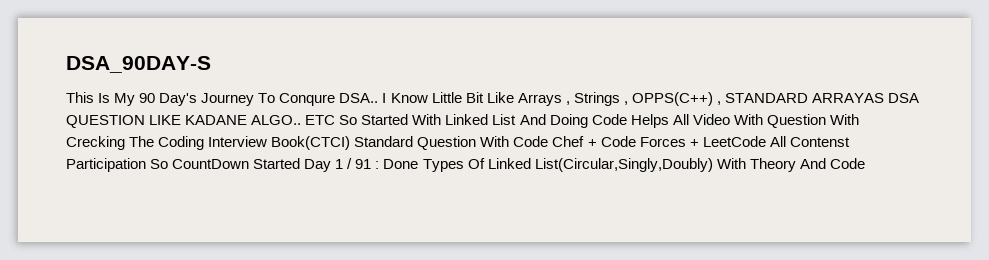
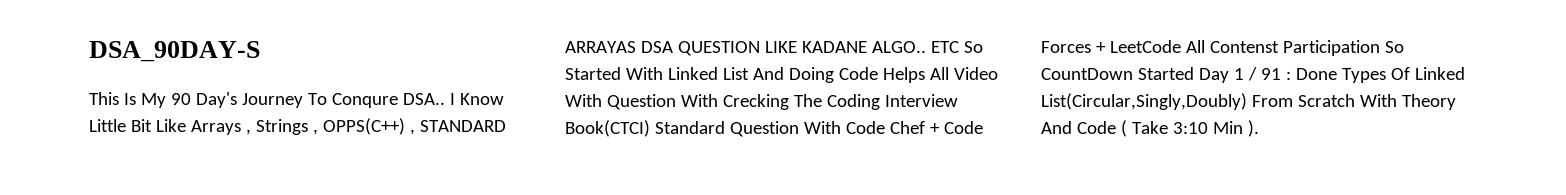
- ETC So Started With Linked List And Doing Code Helps All Video With Question With Crecking The Coding Interview Book(CTCI) Standard Question With Code Chef + Code Forces + LeetCode All Contenst Participation So CountDown Started Day 1 / 91 : Done Types Of Linked List(Circular,Singly,Doubly) With Theory And Code
+ ETC So Started With Linked List And Doing Code Helps All Video With Question With Crecking The Coding Interview Book(CTCI) Standard Question With Code Chef + Code Forces + LeetCode All Contenst Participation So CountDown Started Day 1 / 91 : Done Types Of Linked List(Circular,Singly,Doubly) From Scratch With Theory And Code ( Take 3:10 Min ).

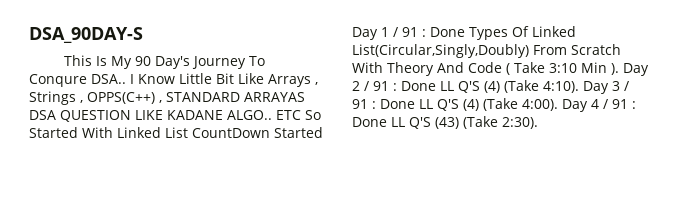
- ETC So Started With Linked List And Doing Code Helps All Video With Question With Crecking The Coding Interview Book(CTCI) Standard Question With Code Chef + Code Forces + LeetCode All Contenst Participation So CountDown Started Day 1 / 91 : Done Types Of Linked List(Circular,Singly,Doubly) From Scratch With Theory And Code ( Take 3:10 Min ).
+ ETC So Started With Linked List CountDown Started Day 1 / 91 : Done Types Of Linked List(Circular,Singly,Doubly) From Scratch With Theory And Code ( Take 3:10 Min ).
+ Day 2 / 91 : Done LL Q'S (4) (Take 4:10). Day 3 / 91 : Done LL Q'S (4) (Take 4:00). Day 4 / 91 : Done LL Q'S (43) (Take 2:30).

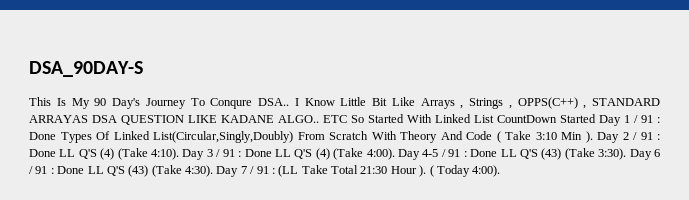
- Day 4 / 91 : Done LL Q'S (43) (Take 2:30).
+ Day 4-5 / 91 : Done LL Q'S (43) (Take 3:30). Day 6 / 91 : Done LL Q'S (43) (Take 4:30). Day 7 / 91 : (LL Take Total 21:30 Hour ). ( Today 4:00).

